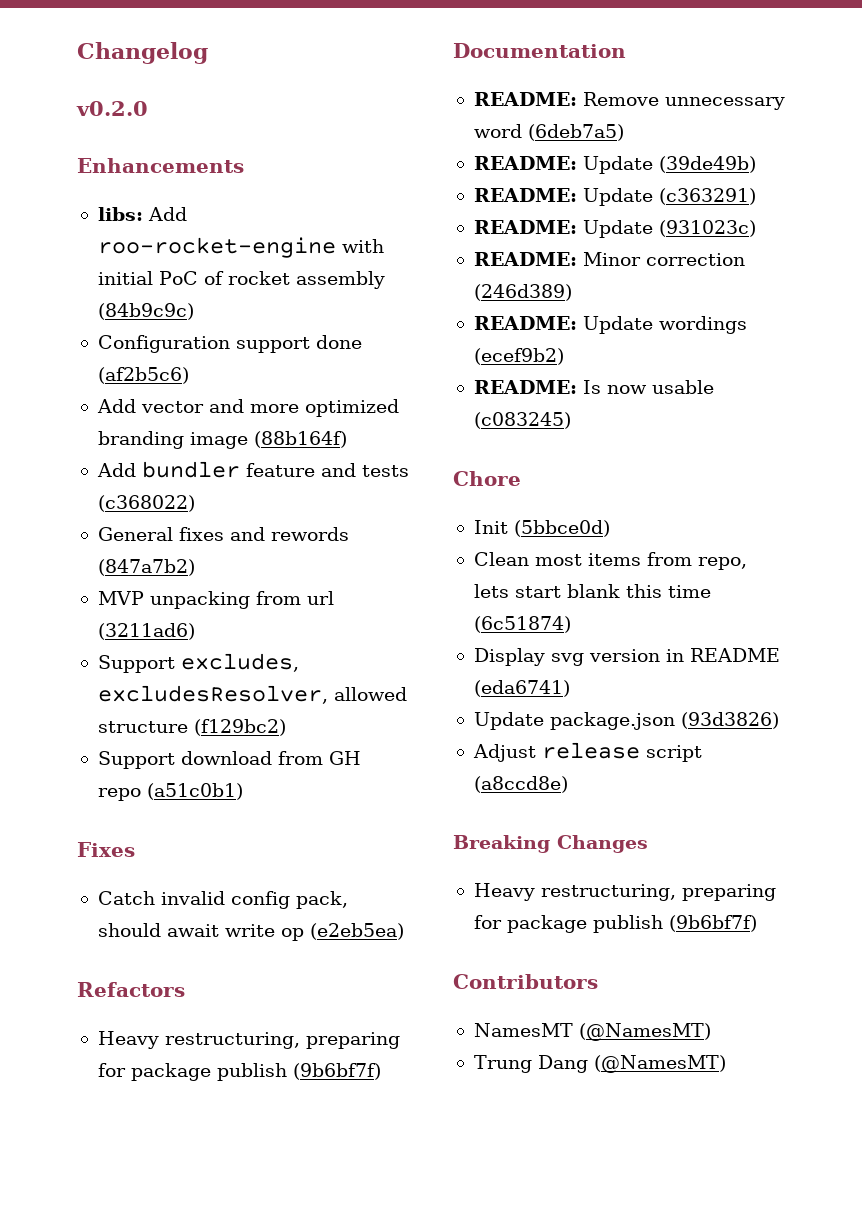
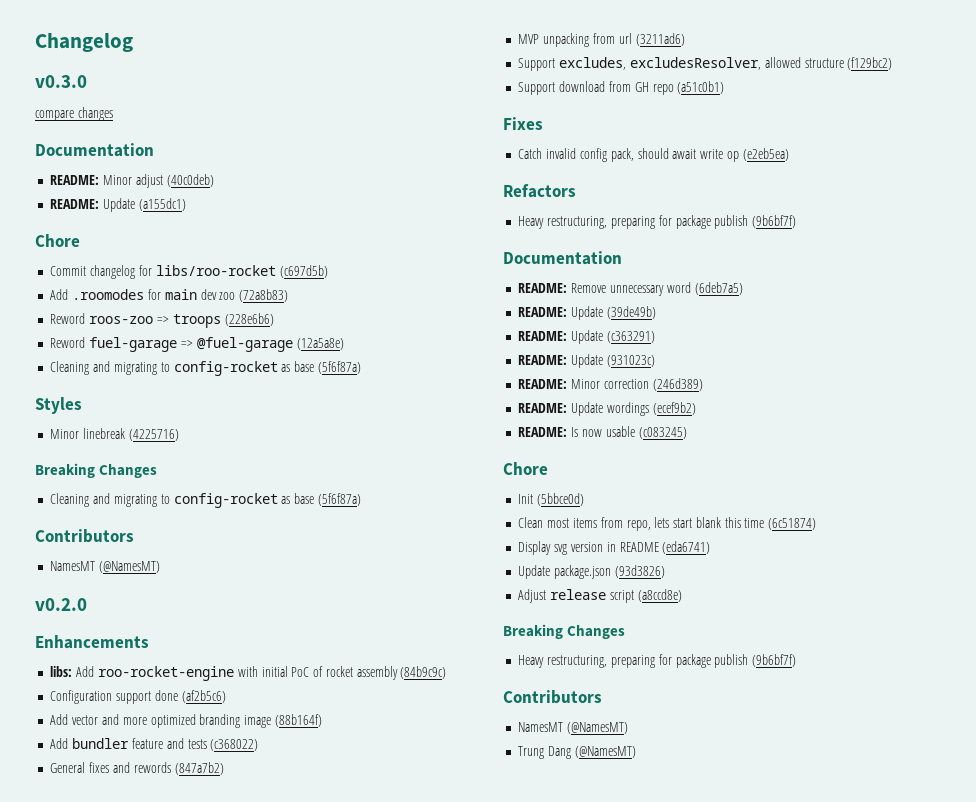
+ v0.3.0
+ compare changes
+ Documentation
+ README: Minor adjust (40c0deb)
+ README: Update (a155dc1)
+ Chore
+ Commit changelog for libs/roo-rocket (c697d5b)
+ Add .roomodes for main dev zoo (72a8b83)
+ Reword roos-zoo => troops (228e6b6)
+ Reword fuel-garage => @fuel-garage (12a5a8e)
+ Cleaning and migrating to config-rocket as base (5f6f87a)
+ Styles
+ Minor linebreak (4225716)
+ Breaking Changes
+ Cleaning and migrating to config-rocket as base (5f6f87a)
+ Contributors
+ NamesMT (@NamesMT)

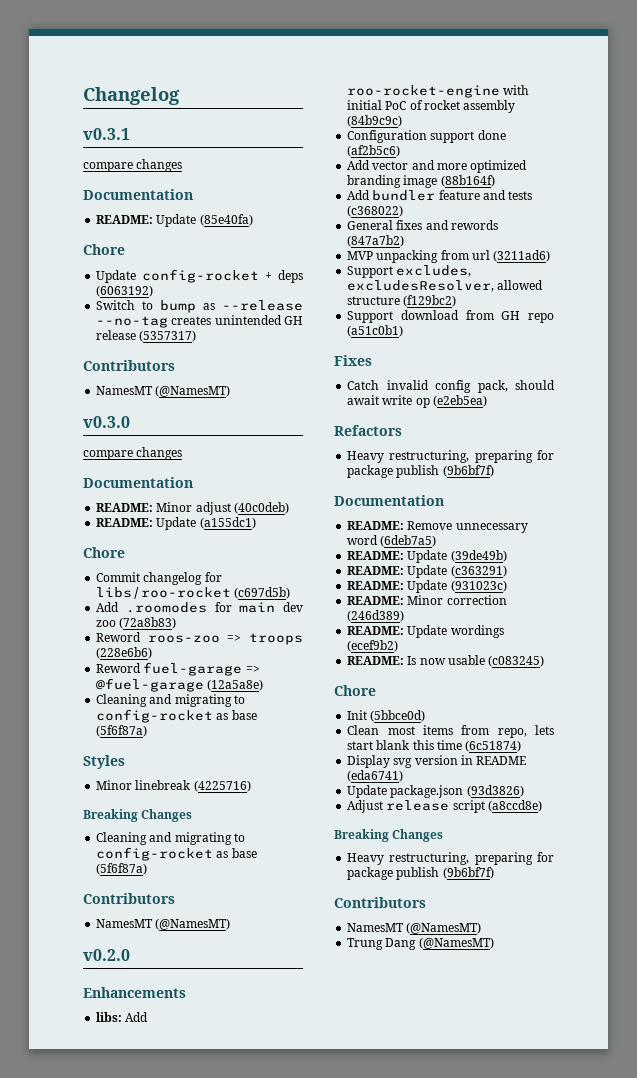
+ v0.3.1
+ compare changes
+ Documentation
+ README: Update (85e40fa)
+ Chore
+ Update config-rocket + deps (6063192)
+ Switch to bump as --release --no-tag creates unintended GH release (5357317)
+ Contributors
+ NamesMT (@NamesMT)

